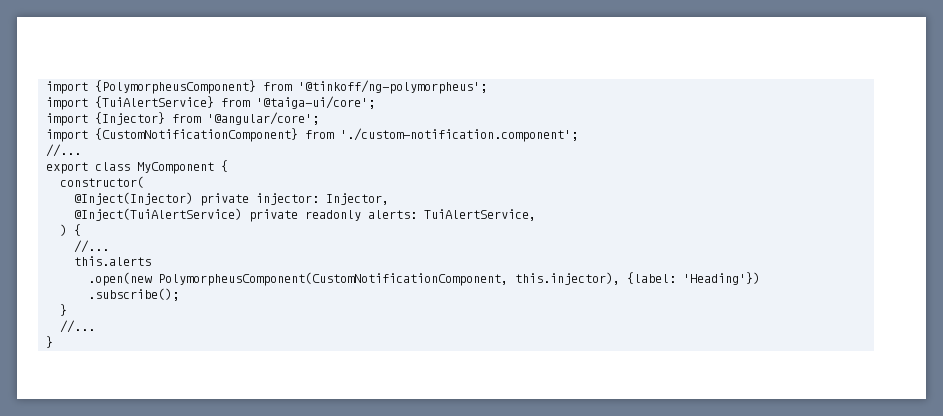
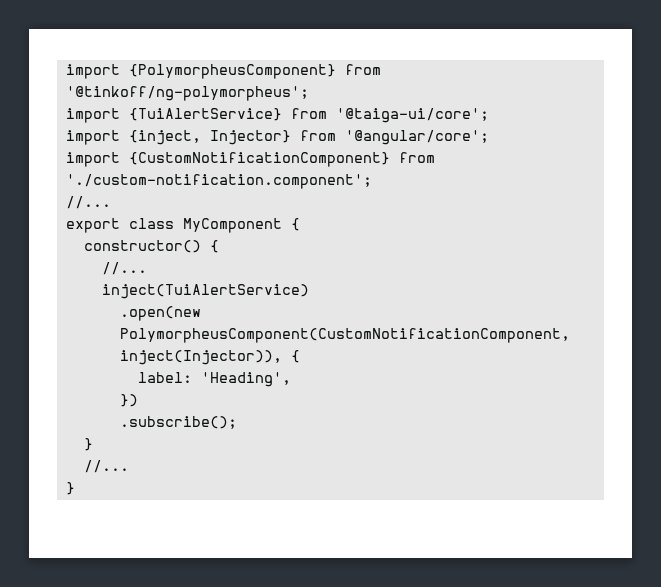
- import {Injector} from '@angular/core';
+ import {inject, Injector} from '@angular/core';
- constructor(
- @Inject(Injector) private injector: Injector,
- @Inject(TuiAlertService) private readonly alerts: TuiAlertService,
- ) {
+ constructor() {
- this.alerts
+ inject(TuiAlertService)
- .open(new PolymorpheusComponent(CustomNotificationComponent, this.injector), {label: 'Heading'})
+ .open(new PolymorpheusComponent(CustomNotificationComponent, inject(Injector)), {
+ label: 'Heading',
+ })

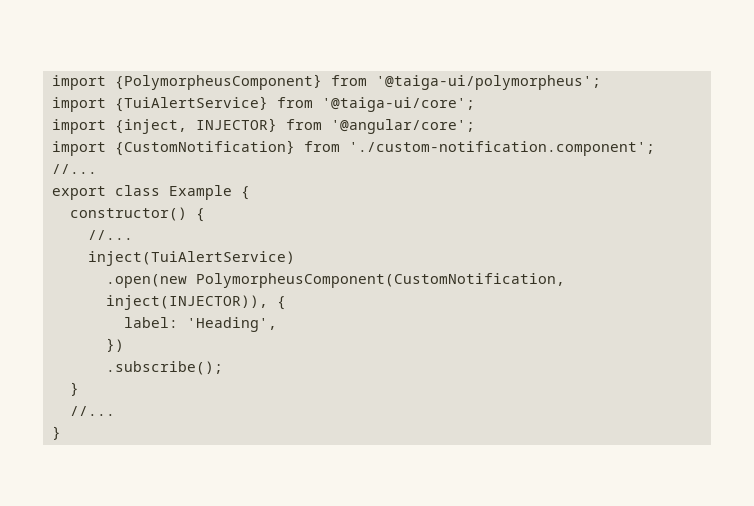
- import {PolymorpheusComponent} from '@tinkoff/ng-polymorpheus';
+ import {PolymorpheusComponent} from '@taiga-ui/polymorpheus';
- import {inject, Injector} from '@angular/core';
+ import {inject, INJECTOR} from '@angular/core';
- import {CustomNotificationComponent} from './custom-notification.component';
+ import {CustomNotification} from './custom-notification.component';
- export class MyComponent {
+ export class Example {
- .open(new PolymorpheusComponent(CustomNotificationComponent, inject(Injector)), {
+ .open(new PolymorpheusComponent(CustomNotification, inject(INJECTOR)), {

